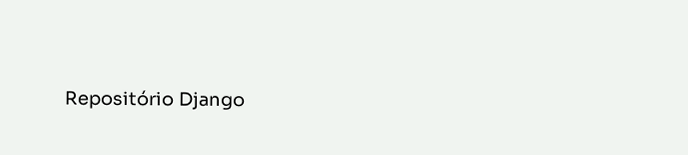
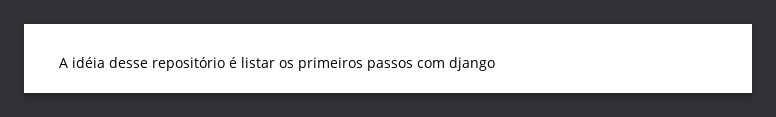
- Repositório Django
+ A idéia desse repositório é listar os primeiros passos com django

